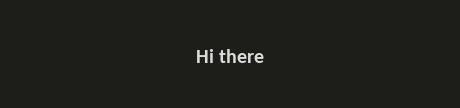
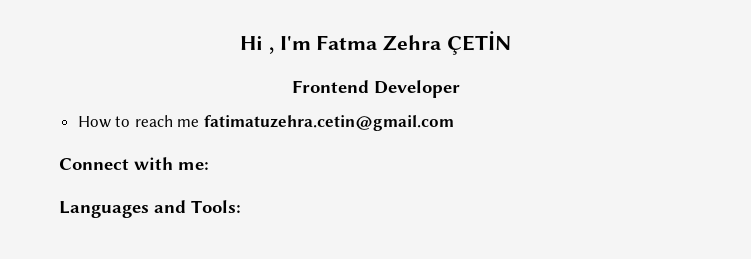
- Hi there
+ Hi , I'm Fatma Zehra ÇETİN
+ Frontend Developer
+ How to reach me fatimatuzehra.cetin@gmail.com
+ Connect with me:
+ Languages and Tools:

